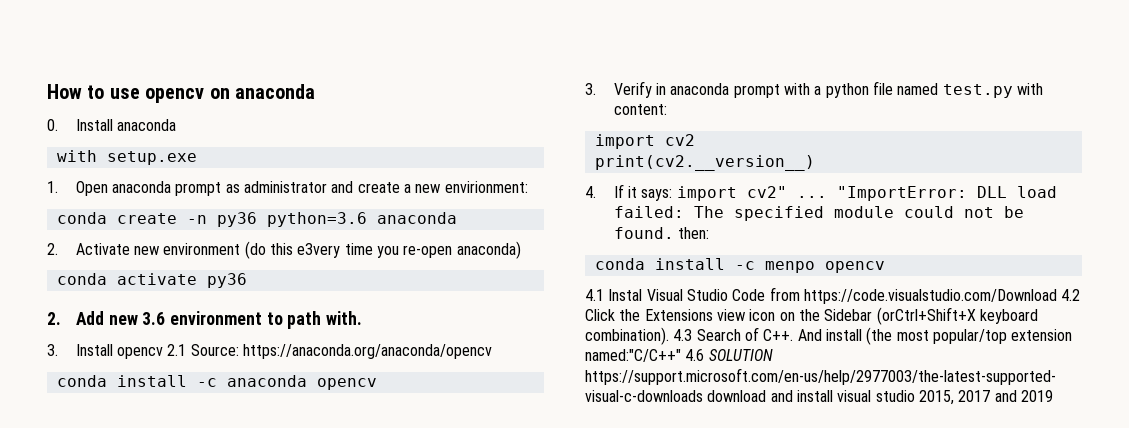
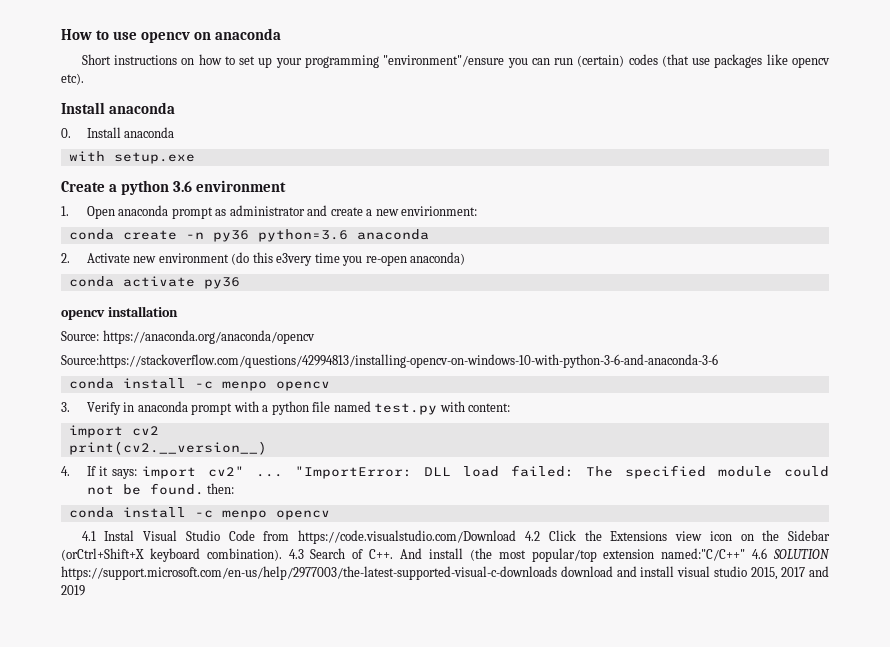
+ Short instructions on how to set up your programming "environment"/ensure you can run (certain) codes (that use packages like opencv etc).
+ Install anaconda
+ Create a python 3.6 environment
- 2. Add new 3.6 environment to path with.
- 3. Install opencv 2.1 Source: https://anaconda.org/anaconda/opencv
+ opencv installation
+ Source: https://anaconda.org/anaconda/opencv
- conda install -c anaconda opencv
+ Source:https://stackoverflow.com/questions/42994813/installing-opencv-on-windows-10-with-python-3-6-and-anaconda-3-6
+ conda install -c menpo opencv

